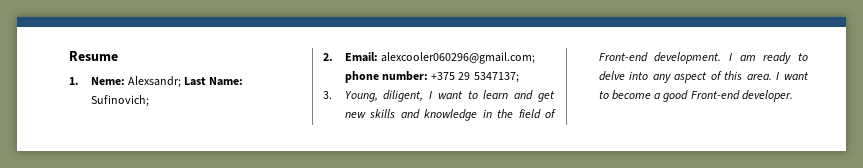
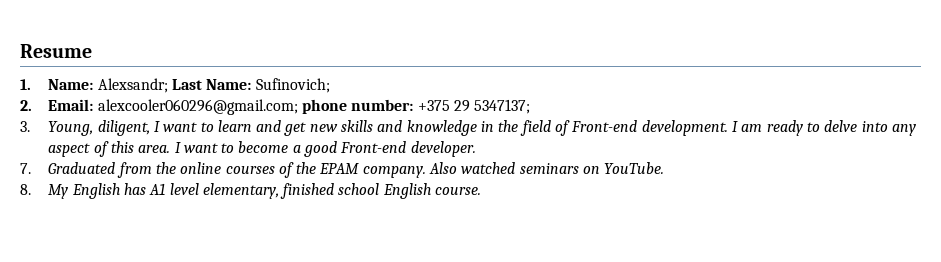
- 1. Neme: Alexsandr; Last Name: Sufinovich;
+ 1. Name: Alexsandr; Last Name: Sufinovich;
+ 7. Graduated from the online courses of the EPAM company. Also watched seminars on YouTube.
+ 8. My English has A1 level elementary, finished school English course.

